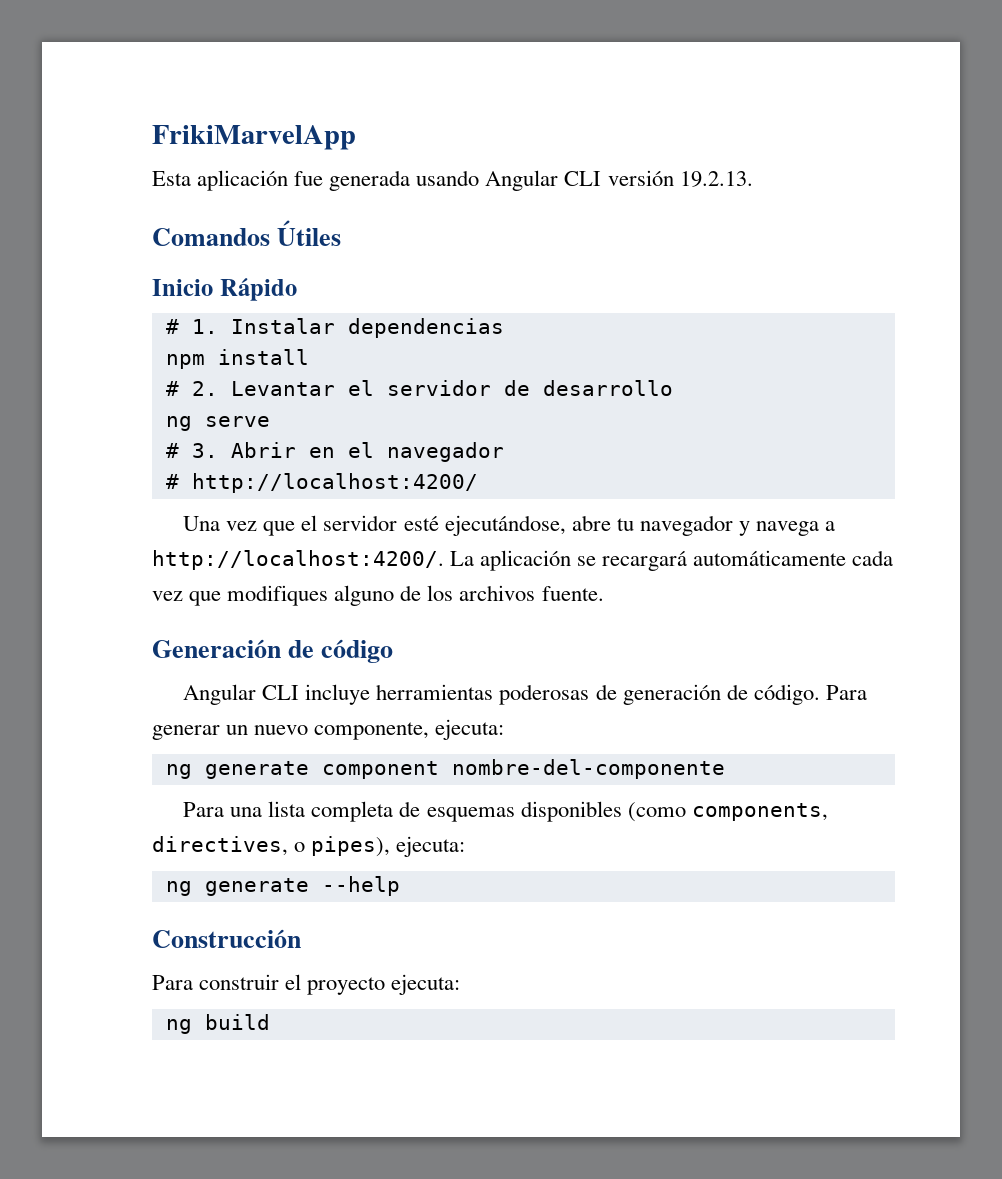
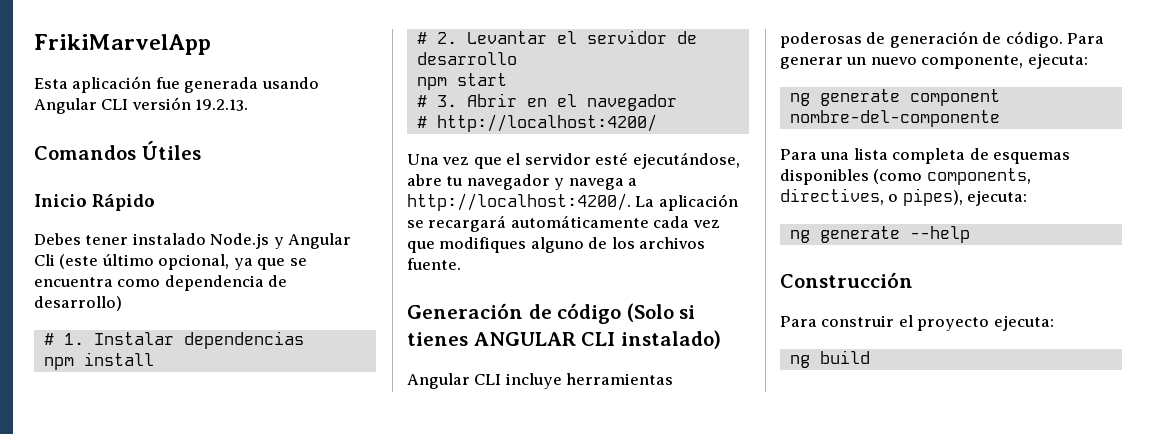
+ Debes tener instalado Node.js y Angular Cli (este último opcional, ya que se encuentra como dependencia de desarrollo)
- ng serve
+ npm start
- Generación de código
+ Generación de código (Solo si tienes ANGULAR CLI instalado)

